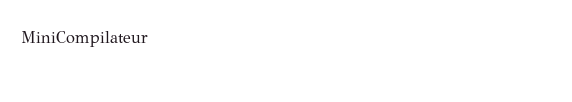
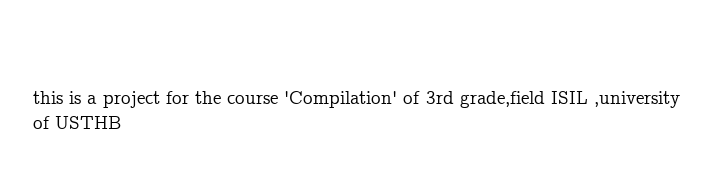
- MiniCompilateur
+ this is a project for the course 'Compilation' of 3rd grade,field ISIL ,university of USTHB

